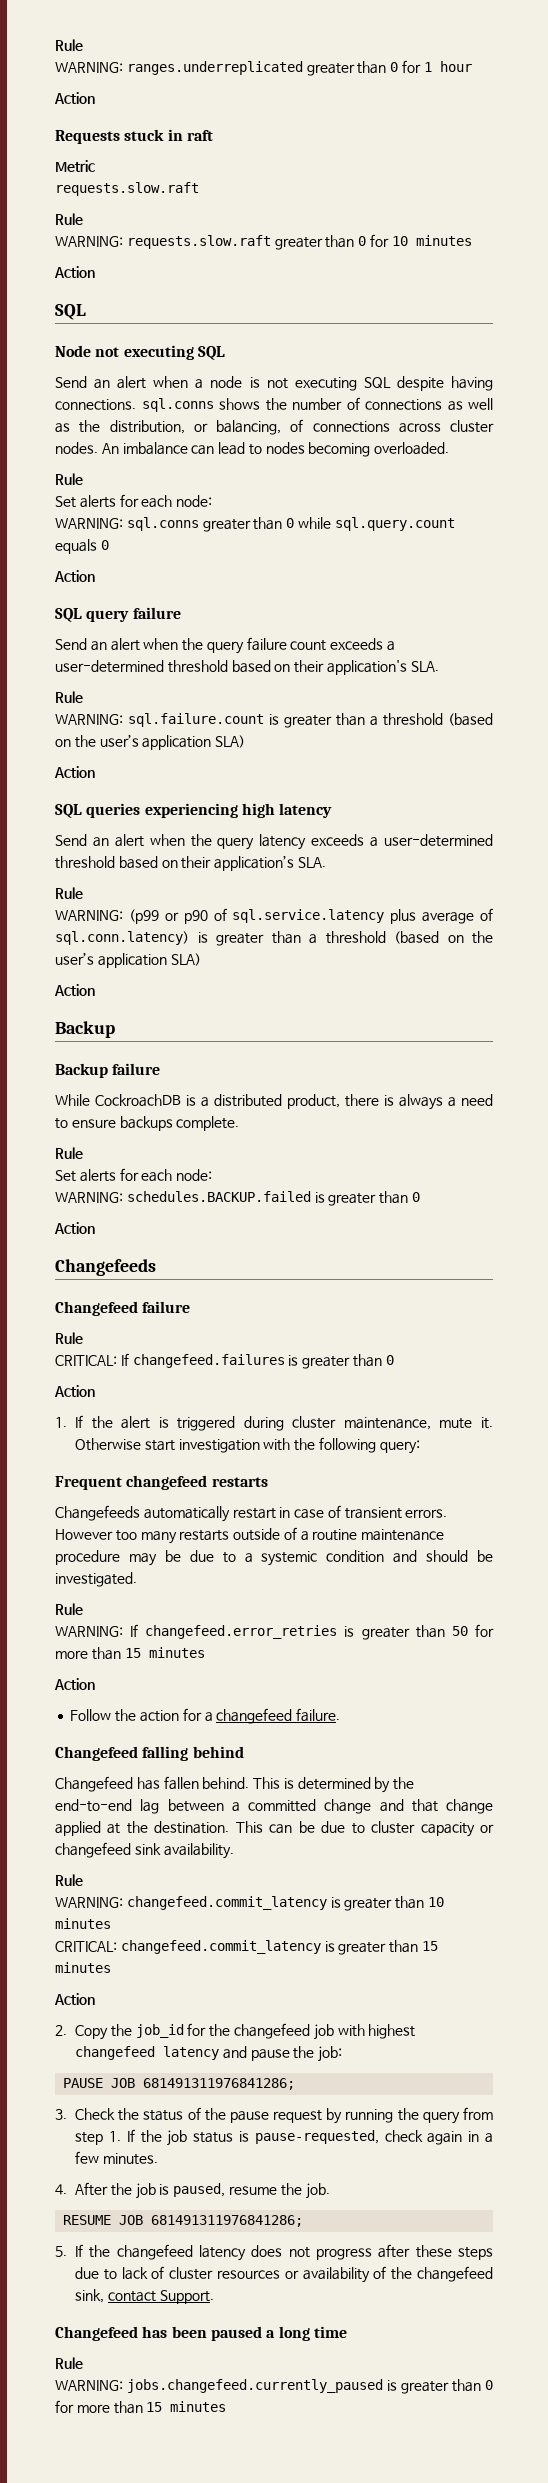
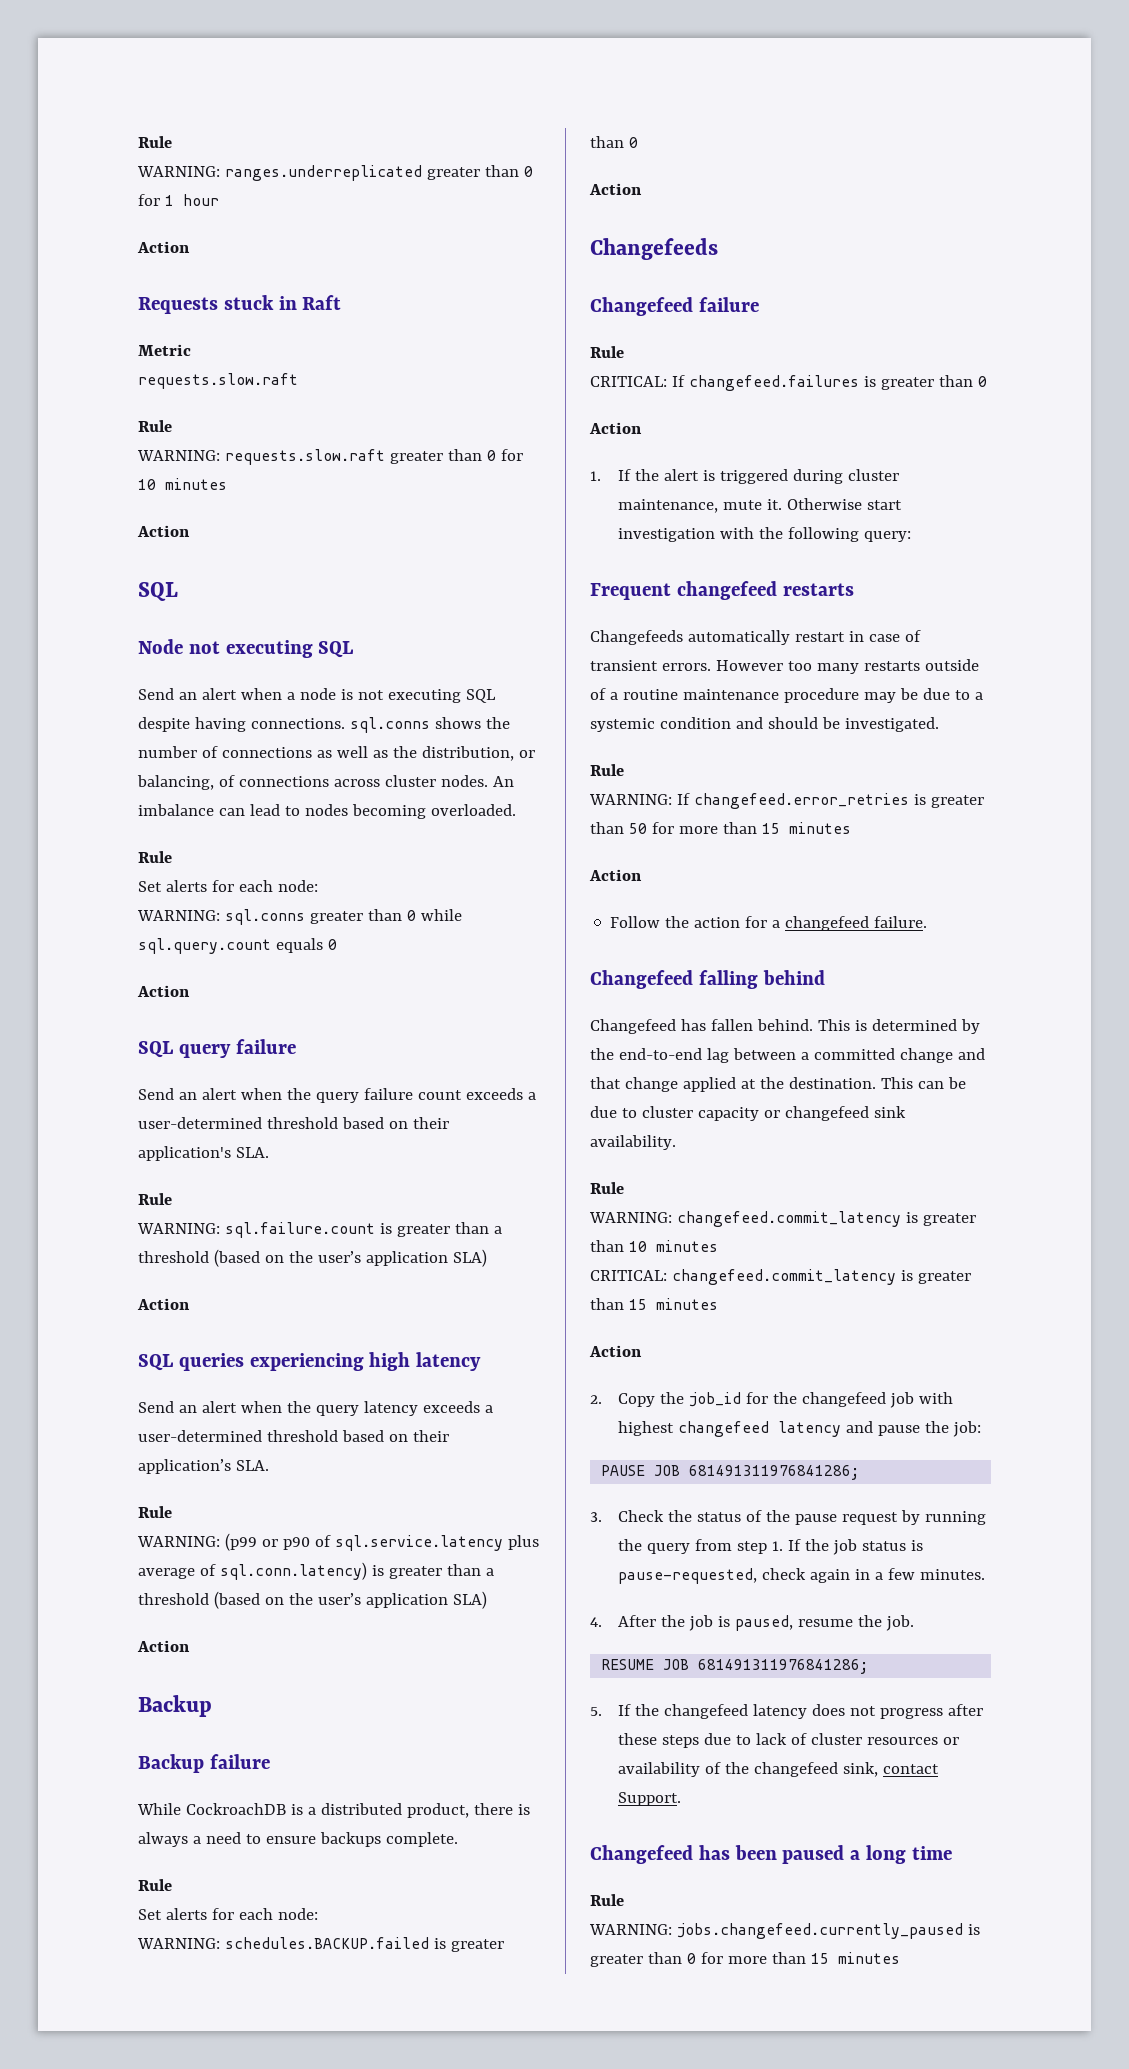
- Requests stuck in raft
+ Requests stuck in Raft

